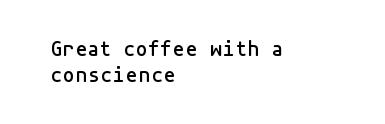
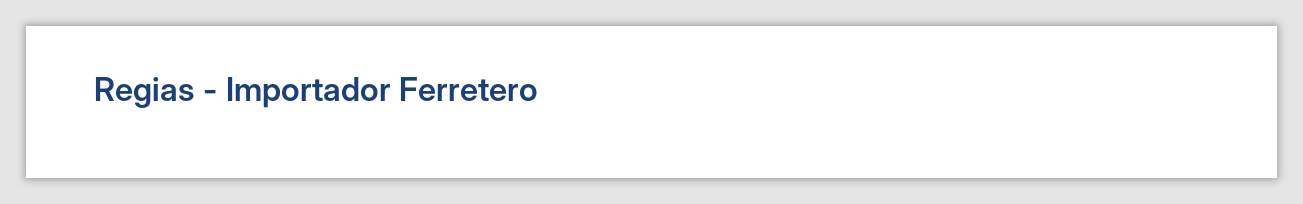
- Great coffee with a conscience
+ Regias - Importador Ferretero

